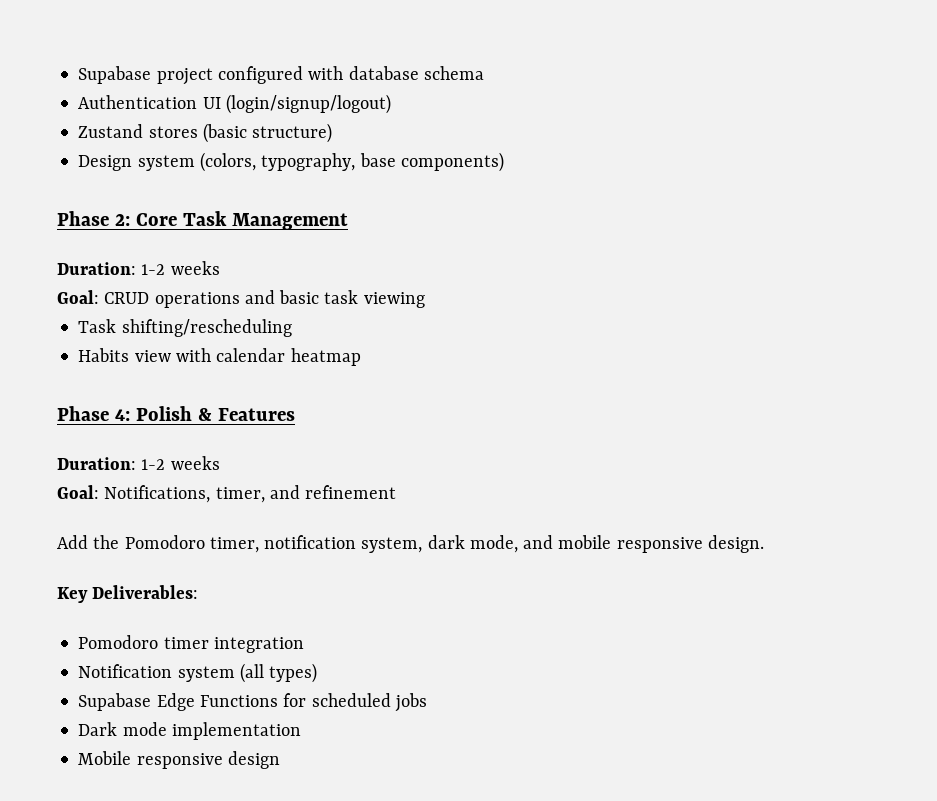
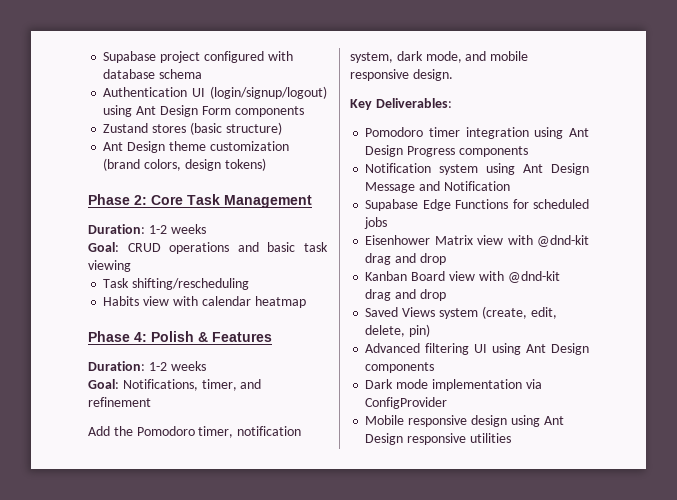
- Authentication UI (login/signup/logout)
+ Authentication UI (login/signup/logout) using Ant Design Form components
- Design system (colors, typography, base components)
+ Ant Design theme customization (brand colors, design tokens)
- Pomodoro timer integration
- Notification system (all types)
+ Pomodoro timer integration using Ant Design Progress components
+ Notification system using Ant Design Message and Notification
+ Eisenhower Matrix view with @dnd-kit drag and drop
+ Kanban Board view with @dnd-kit drag and drop
+ Saved Views system (create, edit, delete, pin)
+ Advanced filtering UI using Ant Design components
- Dark mode implementation
+ Dark mode implementation via ConfigProvider
- Mobile responsive design
+ Mobile responsive design using Ant Design responsive utilities

